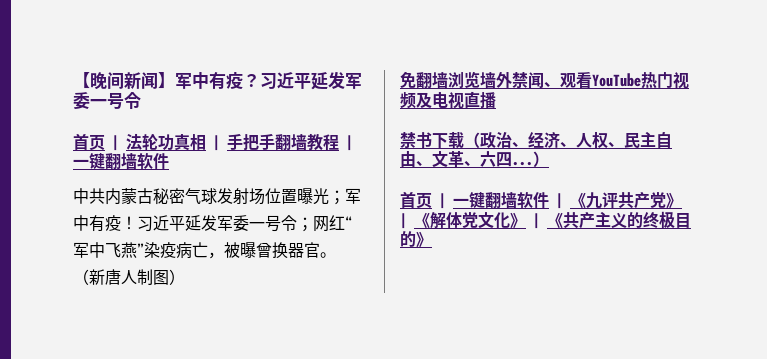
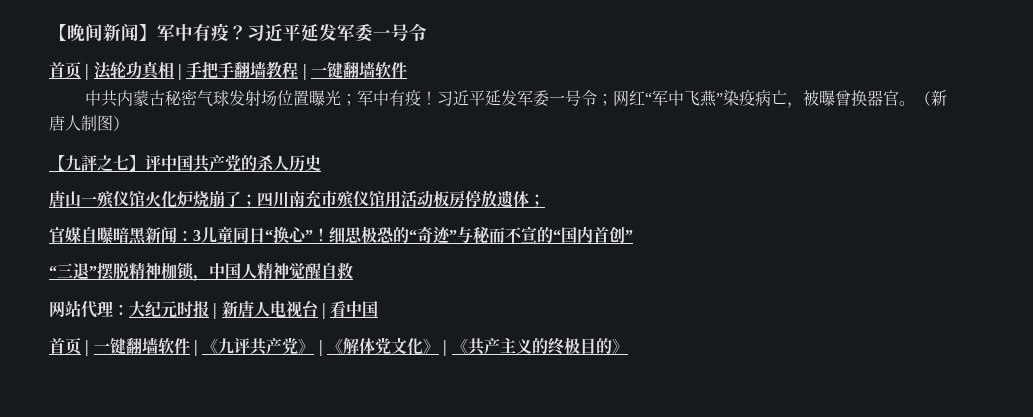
- 免翻墙浏览墙外禁闻、观看YouTube热门视频及电视直播
- 禁书下载（政治、经济、人权、民主自由、文革、六四...）
+ 【九評之七】评中国共产党的杀人历史
+ 唐山一殡仪馆火化炉烧崩了；四川南充市殡仪馆用活动板房停放遗体；
+ 官媒自曝暗黑新闻：3儿童同日“换心”！细思极恐的“奇迹”与秘而不宣的“国内首创”
+ “三退”摆脱精神枷锁，中国人精神觉醒自救
+ 网站代理：大纪元时报 | 新唐人电视台 | 看中国

